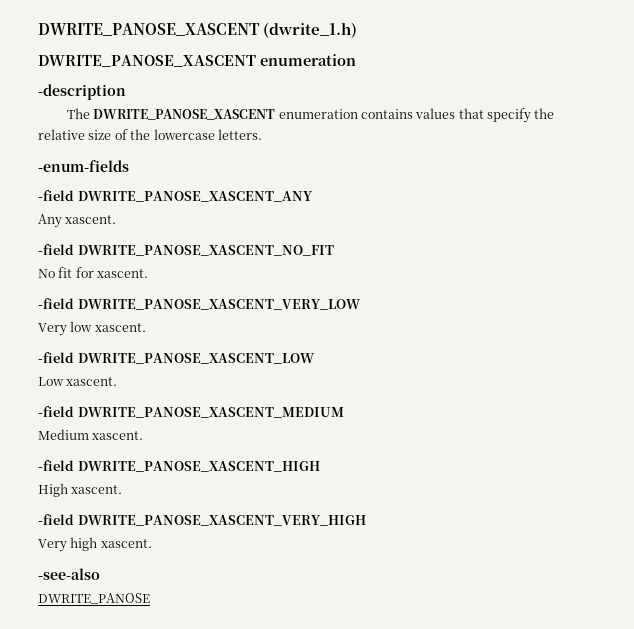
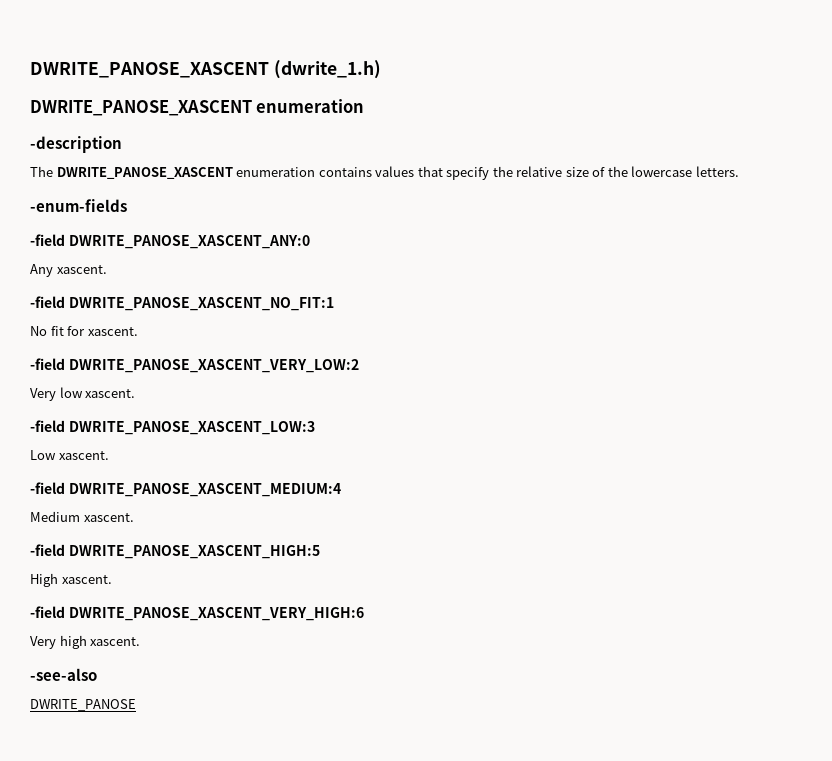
- -field DWRITE_PANOSE_XASCENT_ANY
+ -field DWRITE_PANOSE_XASCENT_ANY:0
- -field DWRITE_PANOSE_XASCENT_NO_FIT
+ -field DWRITE_PANOSE_XASCENT_NO_FIT:1
- -field DWRITE_PANOSE_XASCENT_VERY_LOW
+ -field DWRITE_PANOSE_XASCENT_VERY_LOW:2
- -field DWRITE_PANOSE_XASCENT_LOW
+ -field DWRITE_PANOSE_XASCENT_LOW:3
- -field DWRITE_PANOSE_XASCENT_MEDIUM
+ -field DWRITE_PANOSE_XASCENT_MEDIUM:4
- -field DWRITE_PANOSE_XASCENT_HIGH
+ -field DWRITE_PANOSE_XASCENT_HIGH:5
- -field DWRITE_PANOSE_XASCENT_VERY_HIGH
+ -field DWRITE_PANOSE_XASCENT_VERY_HIGH:6

